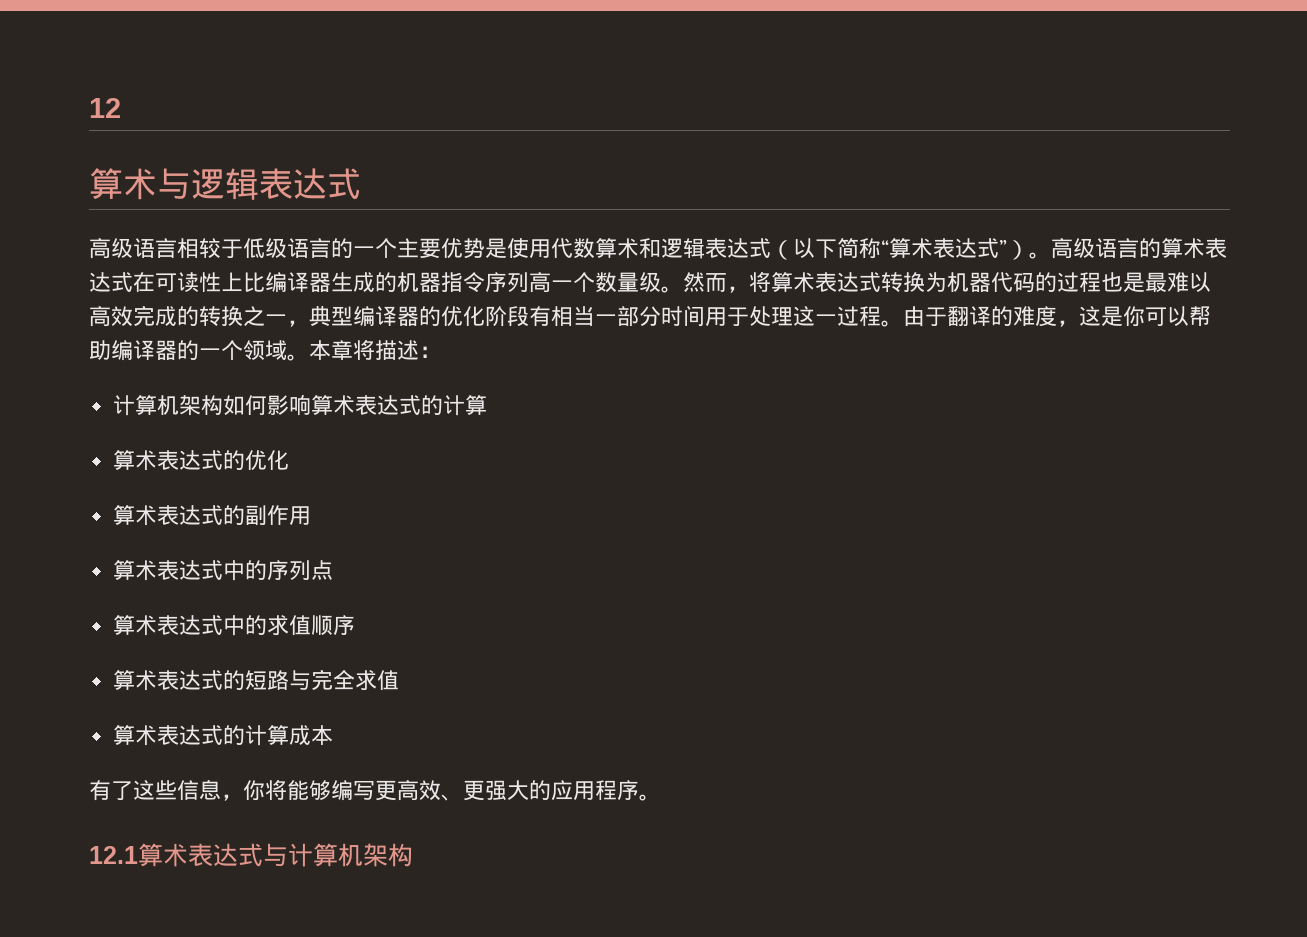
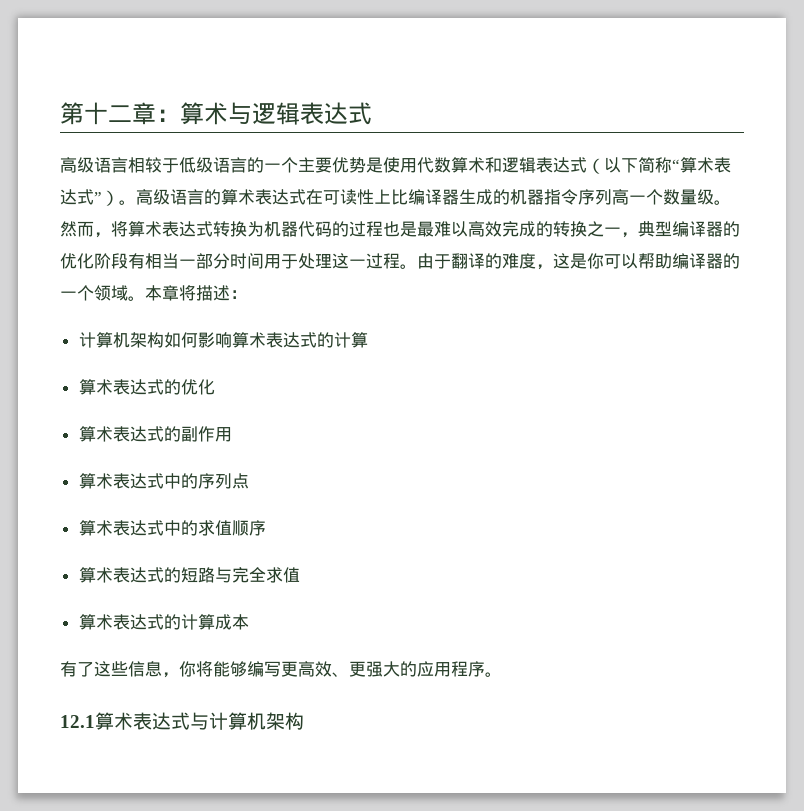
- 12
- 算术与逻辑表达式
+ 第十二章：算术与逻辑表达式

